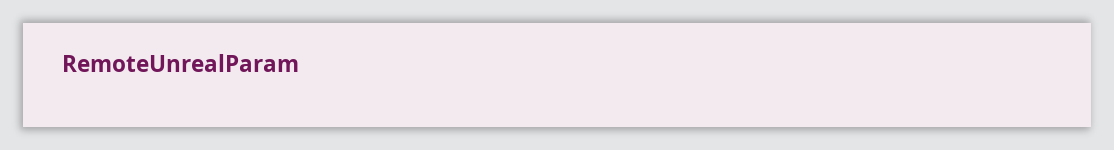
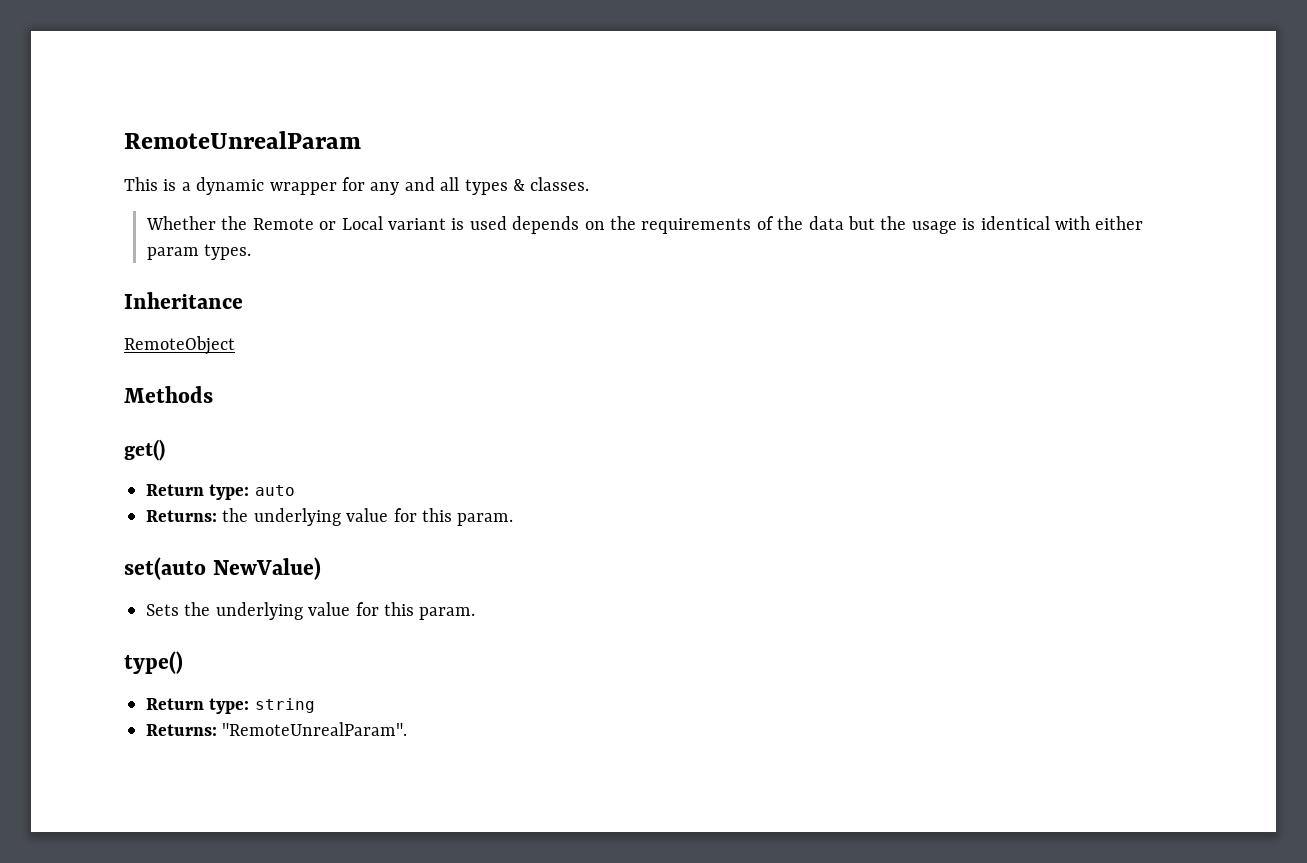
+ This is a dynamic wrapper for any and all types & classes.
+ Whether the Remote or Local variant is used depends on the requirements of the data but the usage is identical with either param types.
+ Inheritance
+ RemoteObject
+ Methods
+ get()
+ Return type: auto
+ Returns: the underlying value for this param.
+ set(auto NewValue)
+ Sets the underlying value for this param.
+ type()
+ Return type: string
+ Returns: "RemoteUnrealParam".

